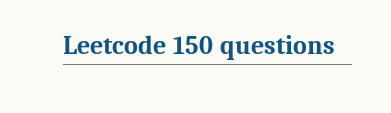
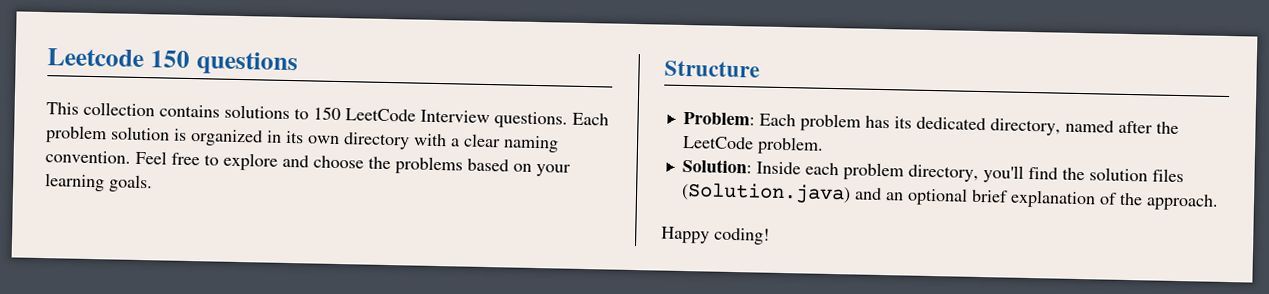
+ This collection contains solutions to 150 LeetCode Interview questions. Each problem solution is organized in its own directory with a clear naming convention. Feel free to explore and choose the problems based on your learning goals.
+ Structure
+ Problem: Each problem has its dedicated directory, named after the LeetCode problem.
+ Solution: Inside each problem directory, you'll find the solution files (Solution.java) and an optional brief explanation of the approach.
+ Happy coding!

